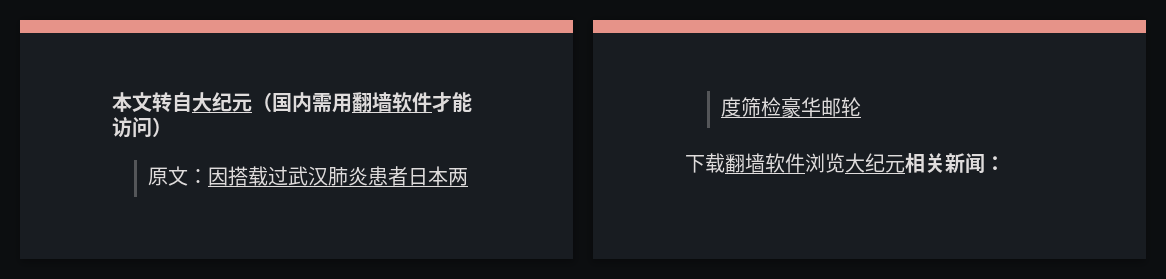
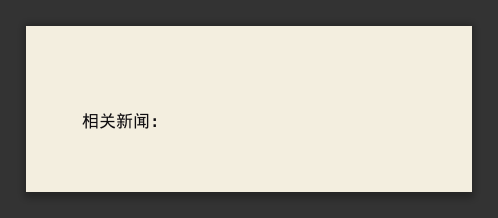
- 本文转自大纪元（国内需用翻墙软件才能访问）
- 原文：因搭载过武汉肺炎患者日本两度筛检豪华邮轮
- 下载翻墙软件浏览大纪元相关新闻：
+ 相关新闻：

